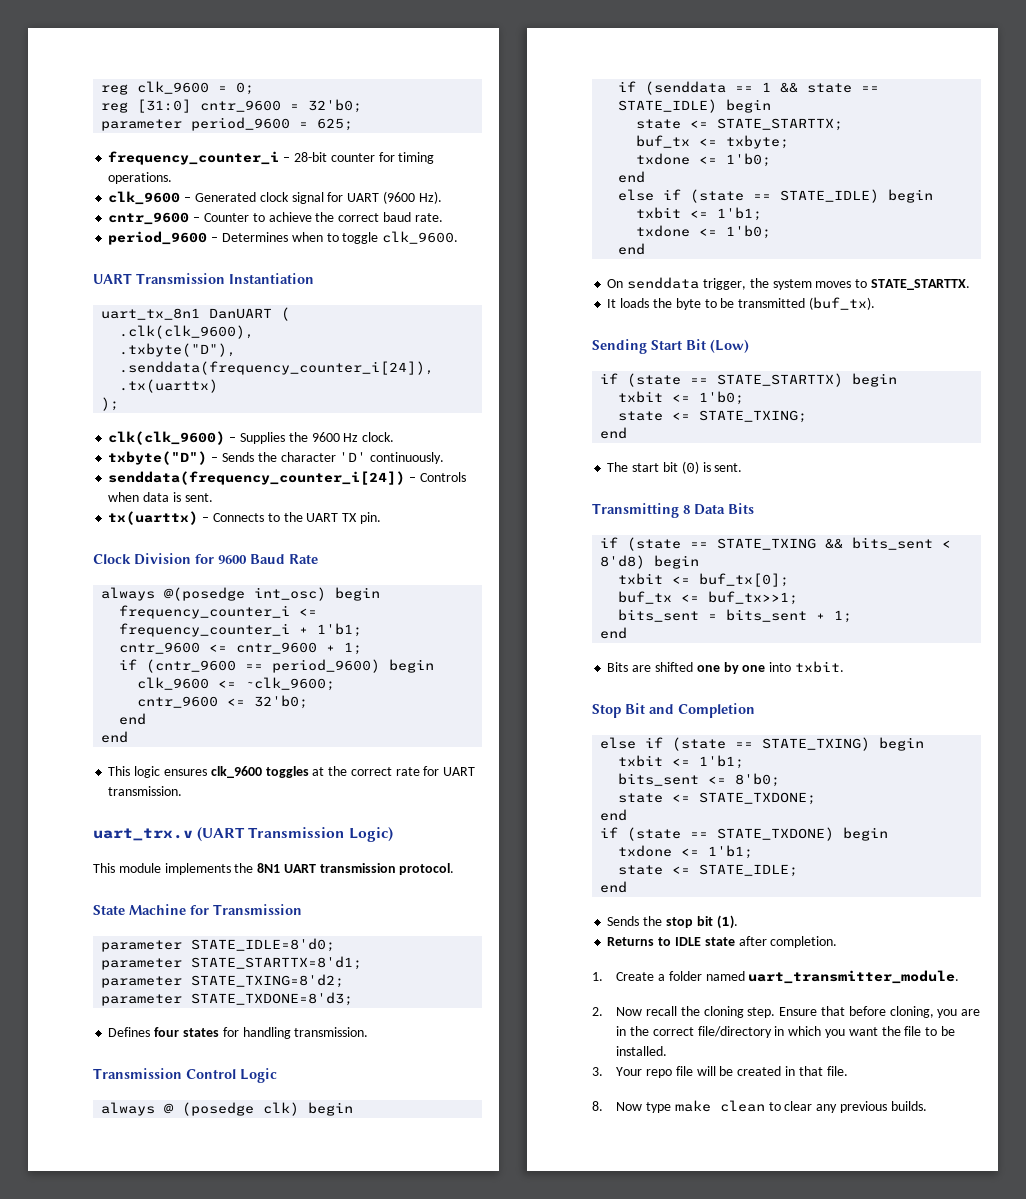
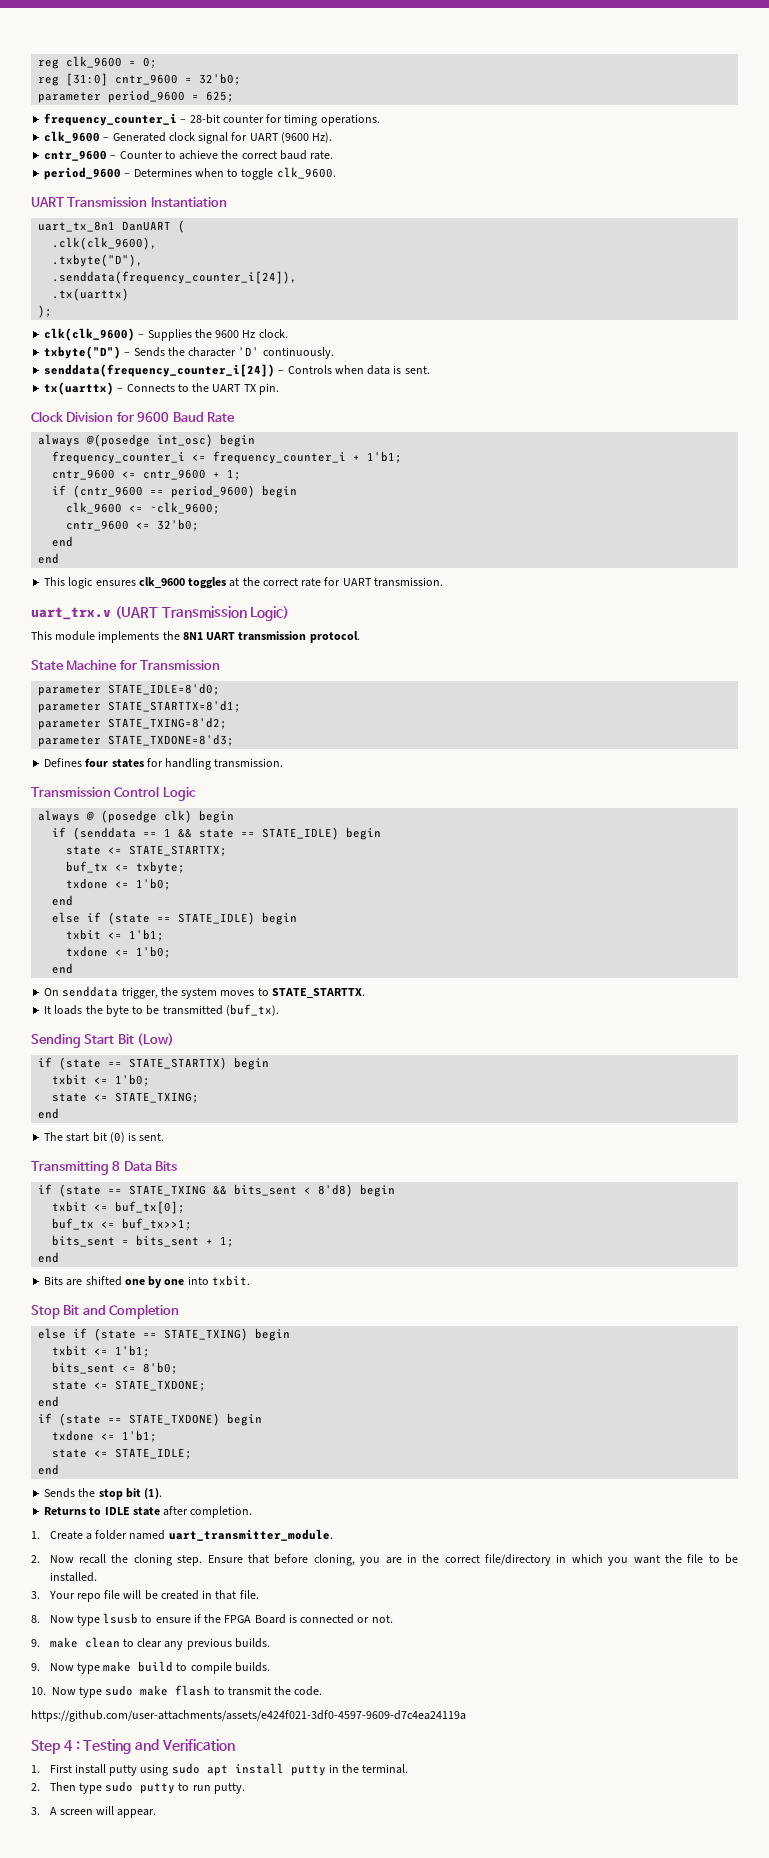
- 8. Now type make clean to clear any previous builds.
+ 8. Now type lsusb to ensure if the FPGA Board is connected or not.
+ 9. make clean to clear any previous builds.
+ 9. Now type make build to compile builds.
+ 10. Now type sudo make flash to transmit the code.
+ https://github.com/user-attachments/assets/e424f021-3df0-4597-9609-d7c4ea24119a
+ Step 4 : Testing and Verification
+ 1. First install putty using sudo apt install putty in the terminal.
+ 2. Then type sudo putty to run putty.
+ 3. A screen will appear.

